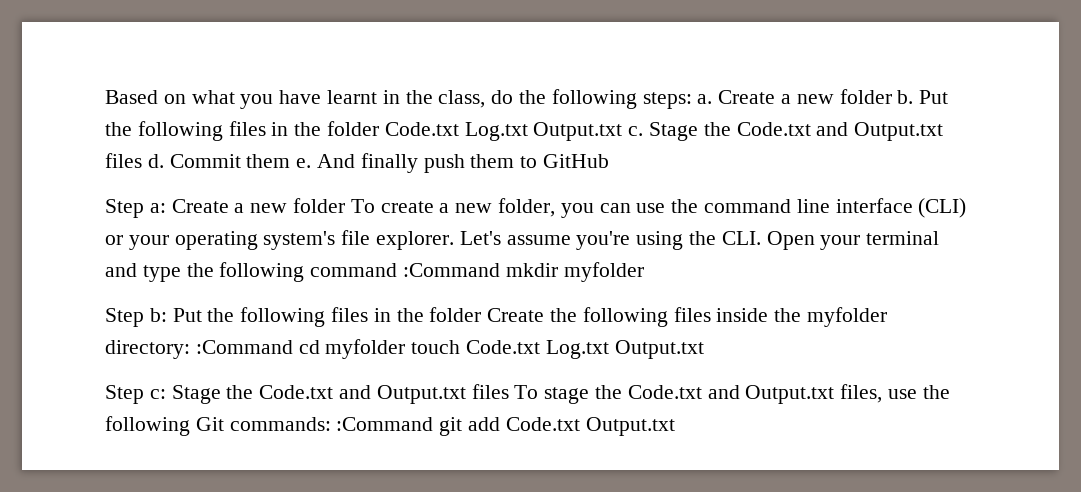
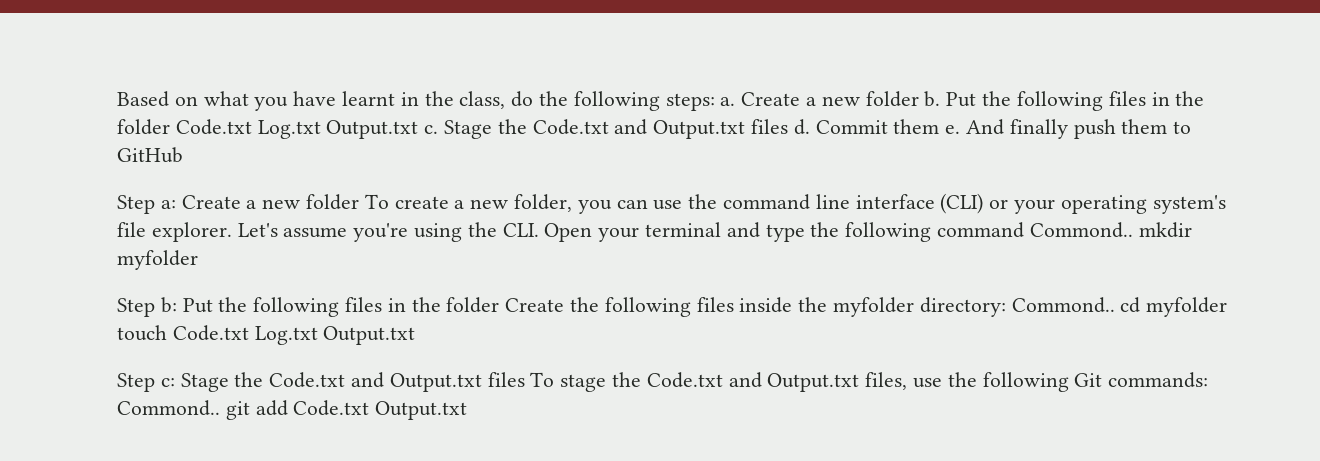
- Let's assume you're using the CLI. Open your terminal and type the following command :Command mkdir myfolder
+ Let's assume you're using the CLI. Open your terminal and type the following command Commond.. mkdir myfolder
- Step b: Put the following files in the folder Create the following files inside the myfolder directory: :Command cd myfolder touch Code.txt Log.txt Output.txt
+ Step b: Put the following files in the folder Create the following files inside the myfolder directory: Commond.. cd myfolder touch Code.txt Log.txt Output.txt
- Step c: Stage the Code.txt and Output.txt files To stage the Code.txt and Output.txt files, use the following Git commands: :Command git add Code.txt Output.txt
+ Step c: Stage the Code.txt and Output.txt files To stage the Code.txt and Output.txt files, use the following Git commands: Commond.. git add Code.txt Output.txt

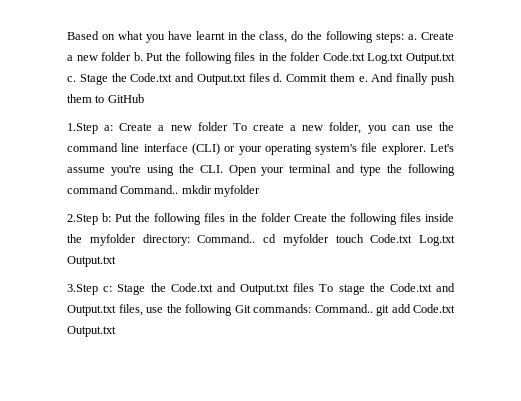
- Step a: Create a new folder To create a new folder, you can use the command line interface (CLI) or your operating system's file explorer.
+ 1.Step a: Create a new folder To create a new folder, you can use the command line interface (CLI) or your operating system's file explorer.
- Let's assume you're using the CLI. Open your terminal and type the following command Commond.. mkdir myfolder
+ Let's assume you're using the CLI. Open your terminal and type the following command Command.. mkdir myfolder
- Step b: Put the following files in the folder Create the following files inside the myfolder directory: Commond.. cd myfolder touch Code.txt Log.txt Output.txt
+ 2.Step b: Put the following files in the folder Create the following files inside the myfolder directory: Command.. cd myfolder touch Code.txt Log.txt Output.txt
- Step c: Stage the Code.txt and Output.txt files To stage the Code.txt and Output.txt files, use the following Git commands: Commond.. git add Code.txt Output.txt
+ 3.Step c: Stage the Code.txt and Output.txt files To stage the Code.txt and Output.txt files, use the following Git commands: Command.. git add Code.txt Output.txt

